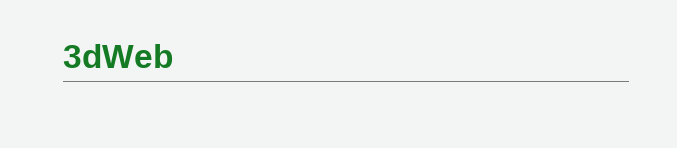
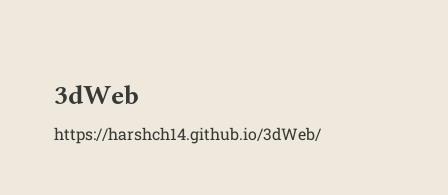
+ https://harshch14.github.io/3dWeb/

